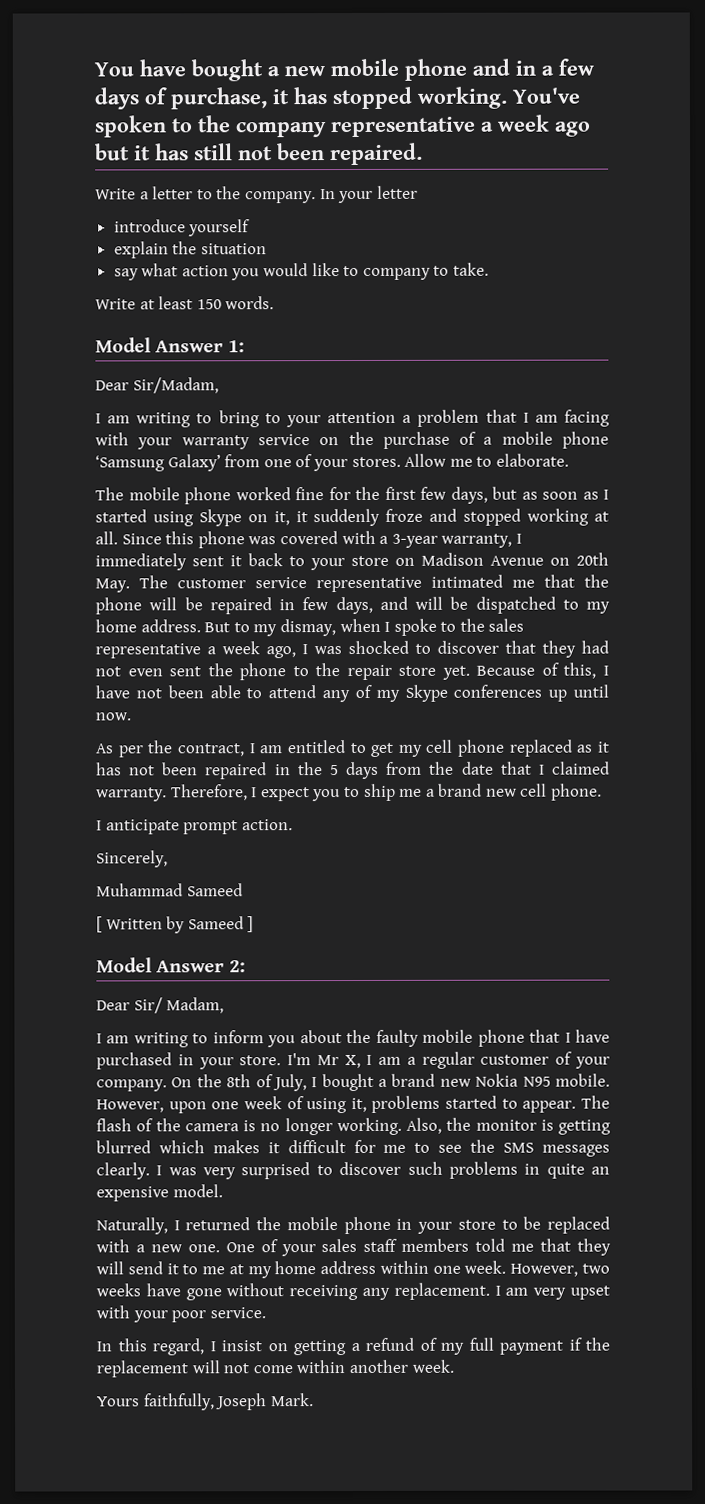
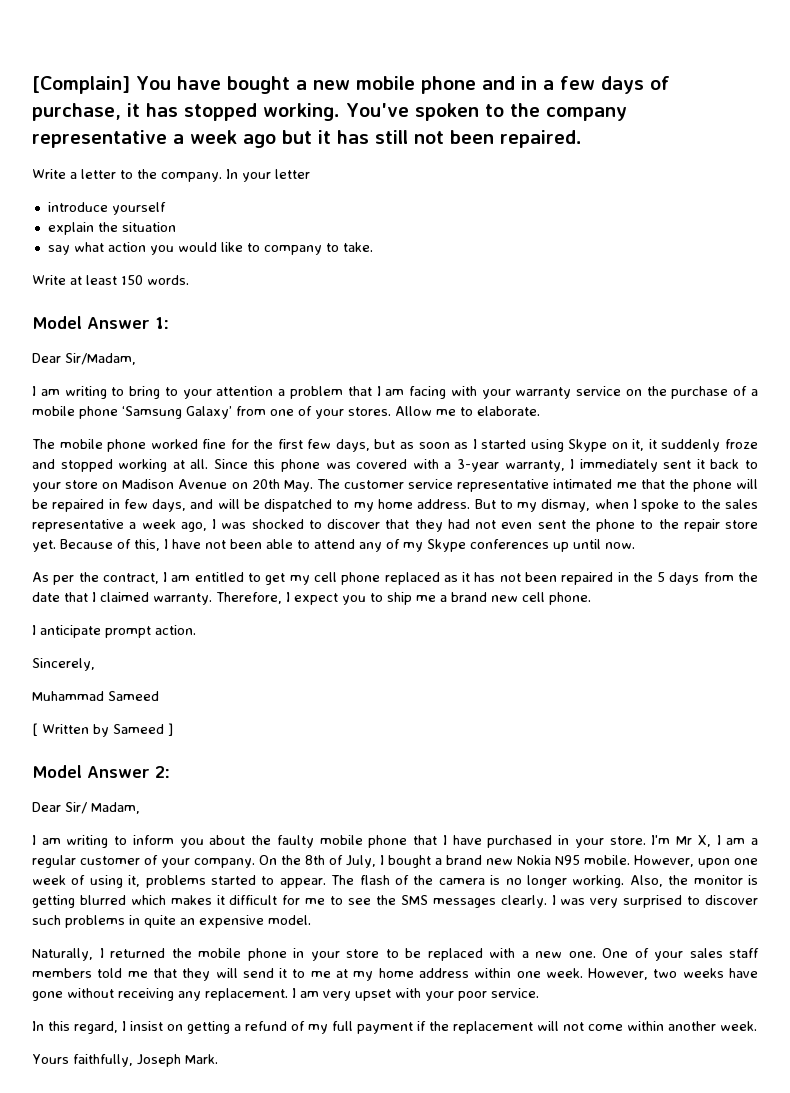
- You have bought a new mobile phone and in a few days of purchase, it has stopped working.
+ [Complain] You have bought a new mobile phone and in a few days of purchase, it has stopped working.

